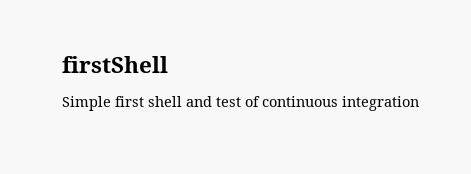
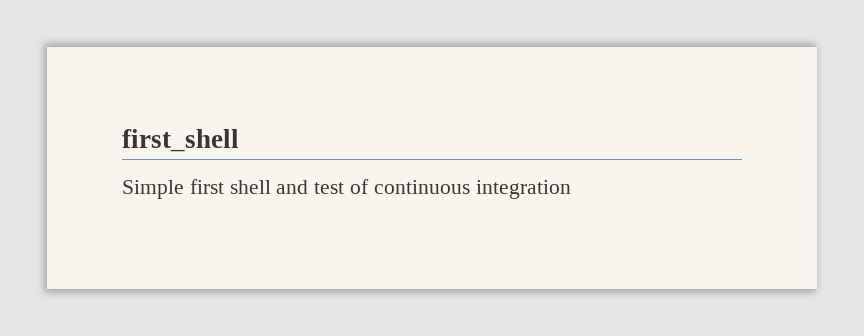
- firstShell
+ first_shell

